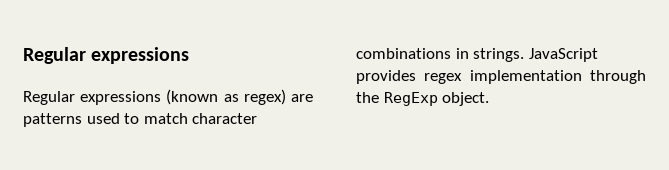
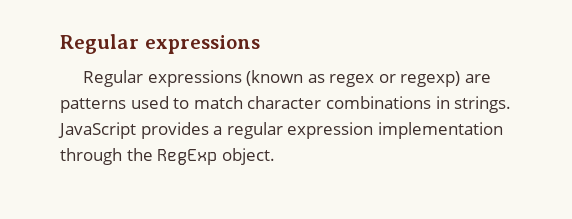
- Regular expressions (known as regex) are patterns used to match character combinations in strings.
+ Regular expressions (known as regex or regexp) are patterns used to match character combinations in strings.
- JavaScript provides regex implementation through the RegExp object.
+ JavaScript provides a regular expression implementation through the RegExp object.

